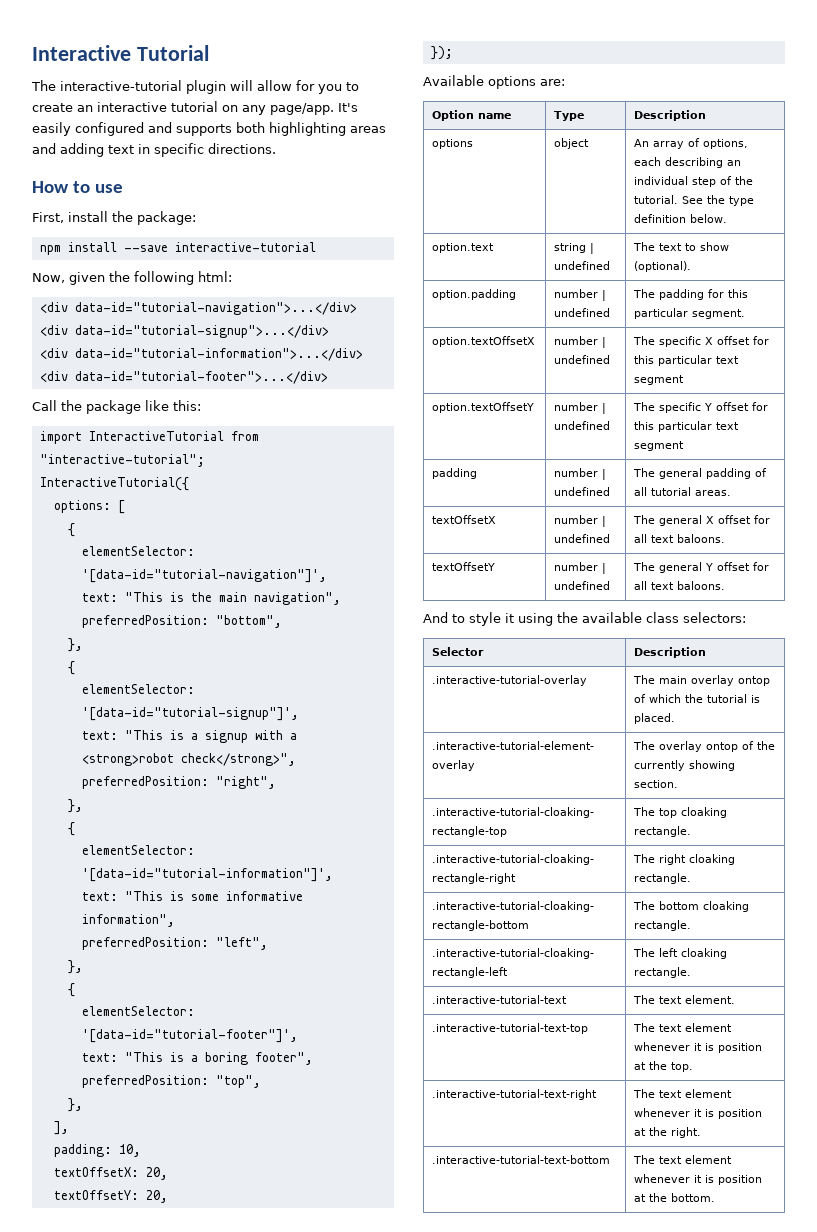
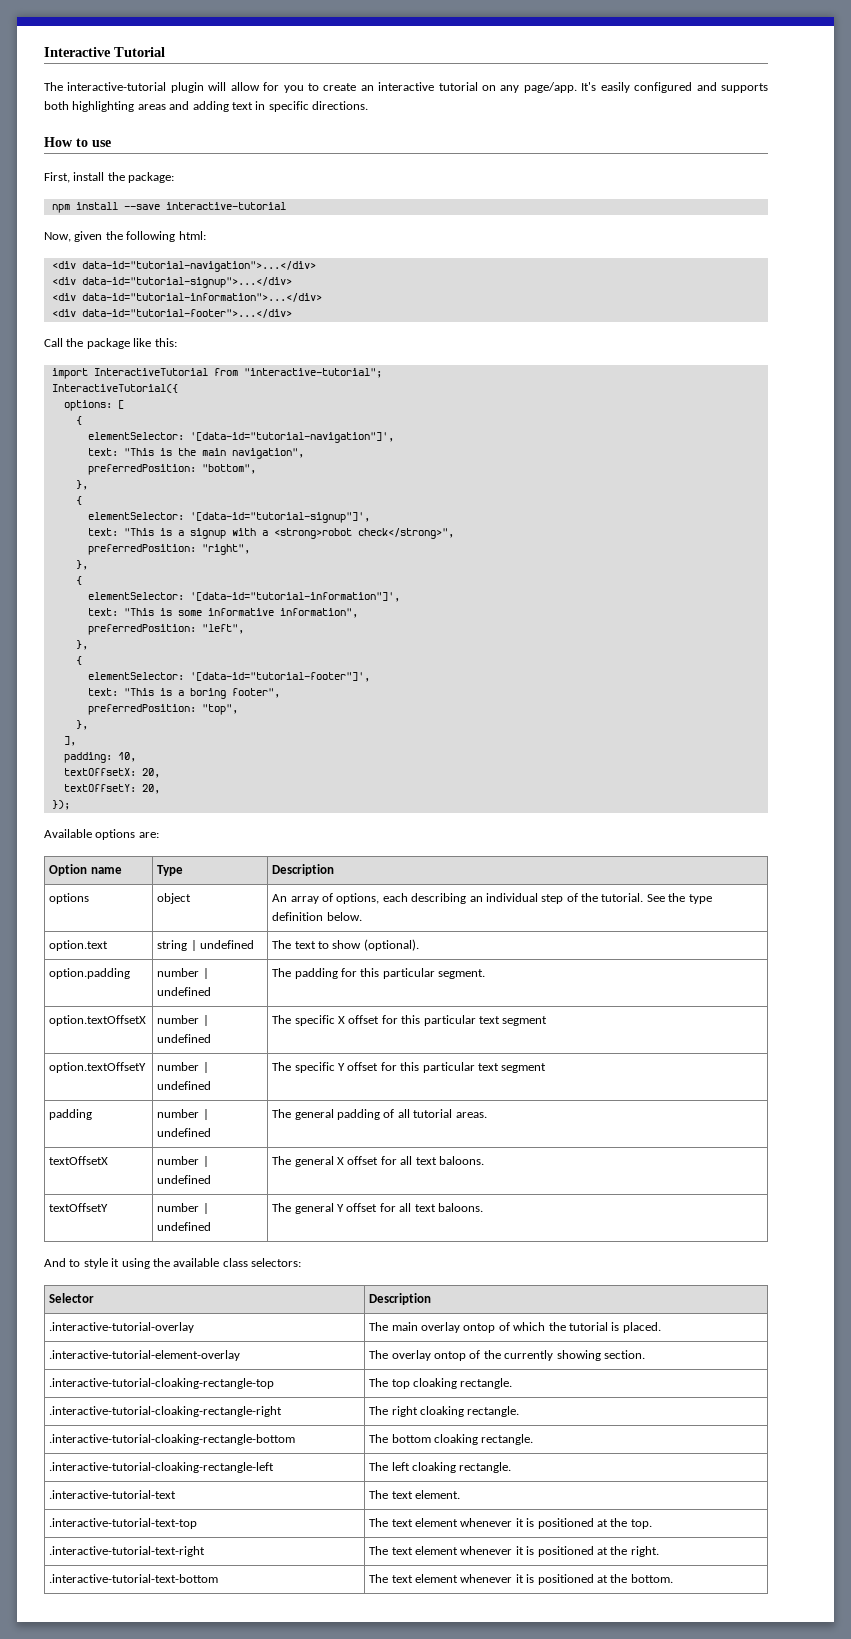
- .interactive-tutorial-text-top | The text element whenever it is position at the top.
+ .interactive-tutorial-text-top | The text element whenever it is positioned at the top.
- .interactive-tutorial-text-right | The text element whenever it is position at the right.
+ .interactive-tutorial-text-right | The text element whenever it is positioned at the right.
- .interactive-tutorial-text-bottom | The text element whenever it is position at the bottom.
+ .interactive-tutorial-text-bottom | The text element whenever it is positioned at the bottom.

